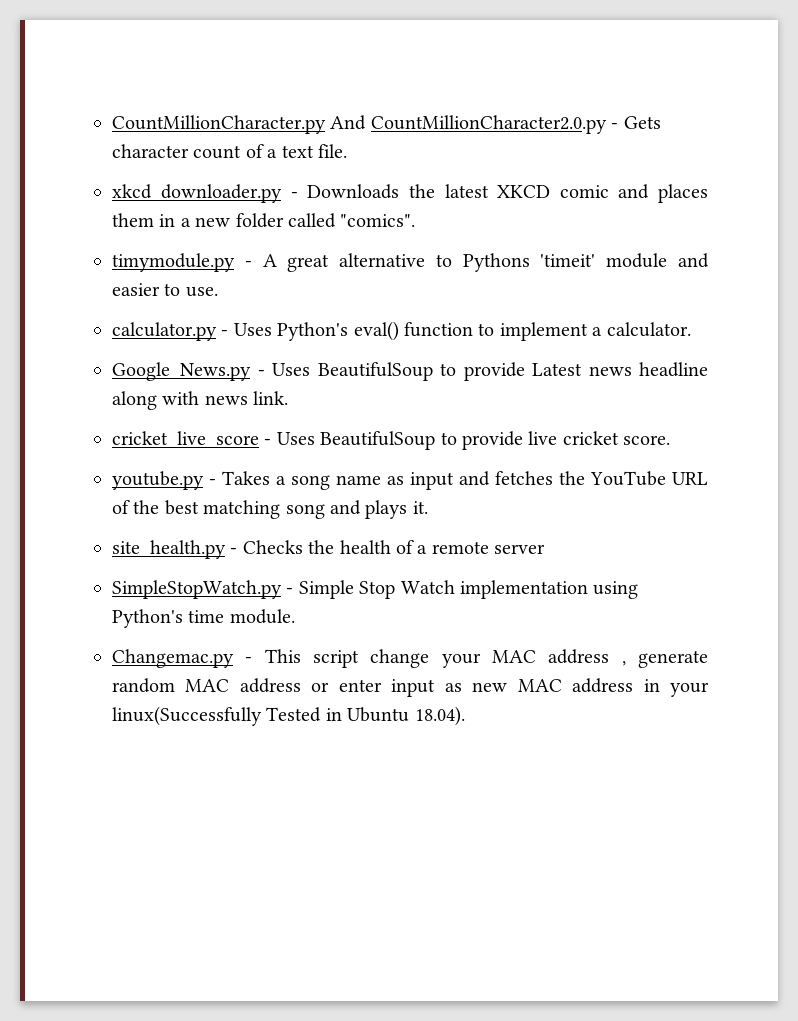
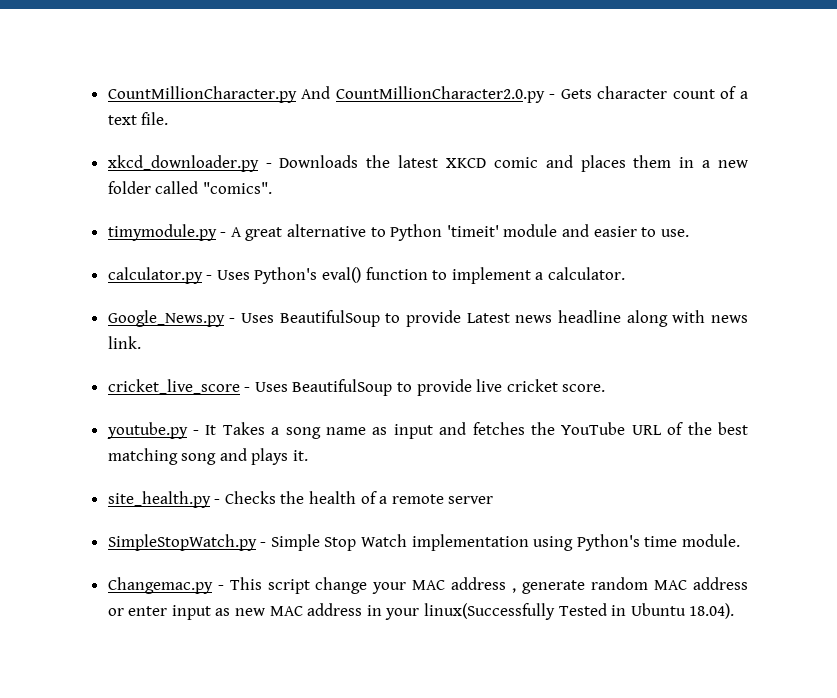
- timymodule.py - A great alternative to Pythons 'timeit' module and easier to use.
+ timymodule.py - A great alternative to Python 'timeit' module and easier to use.
- youtube.py - Takes a song name as input and fetches the YouTube URL of the best matching song and plays it.
+ youtube.py - It Takes a song name as input and fetches the YouTube URL of the best matching song and plays it.

